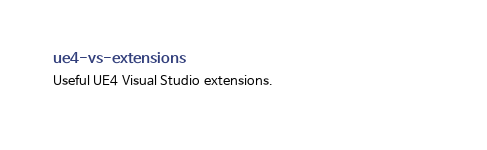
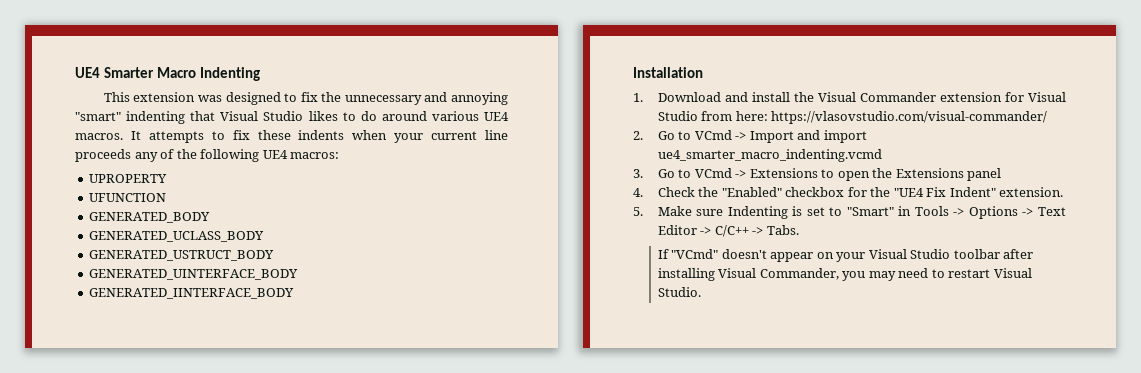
- ue4-vs-extensions
- Useful UE4 Visual Studio extensions.
+ UE4 Smarter Macro Indenting
+ This extension was designed to fix the unnecessary and annoying "smart" indenting that Visual Studio likes to do around various UE4 macros. It attempts to fix these indents when your current line proceeds any of the following UE4 macros:
+ UPROPERTY
+ UFUNCTION
+ GENERATED_BODY
+ GENERATED_UCLASS_BODY
+ GENERATED_USTRUCT_BODY
+ GENERATED_UINTERFACE_BODY
+ GENERATED_IINTERFACE_BODY
+ Installation
+ 1. Download and install the Visual Commander extension for Visual Studio from here: https://vlasovstudio.com/visual-commander/
+ 2. Go to VCmd -> Import and import ue4_smarter_macro_indenting.vcmd
+ 3. Go to VCmd -> Extensions to open the Extensions panel
+ 4. Check the "Enabled" checkbox for the "UE4 Fix Indent" extension.
+ 5. Make sure Indenting is set to "Smart" in Tools -> Options -> Text Editor -> C/C++ -> Tabs.
+ If "VCmd" doesn't appear on your Visual Studio toolbar after installing Visual Commander, you may need to restart Visual Studio.

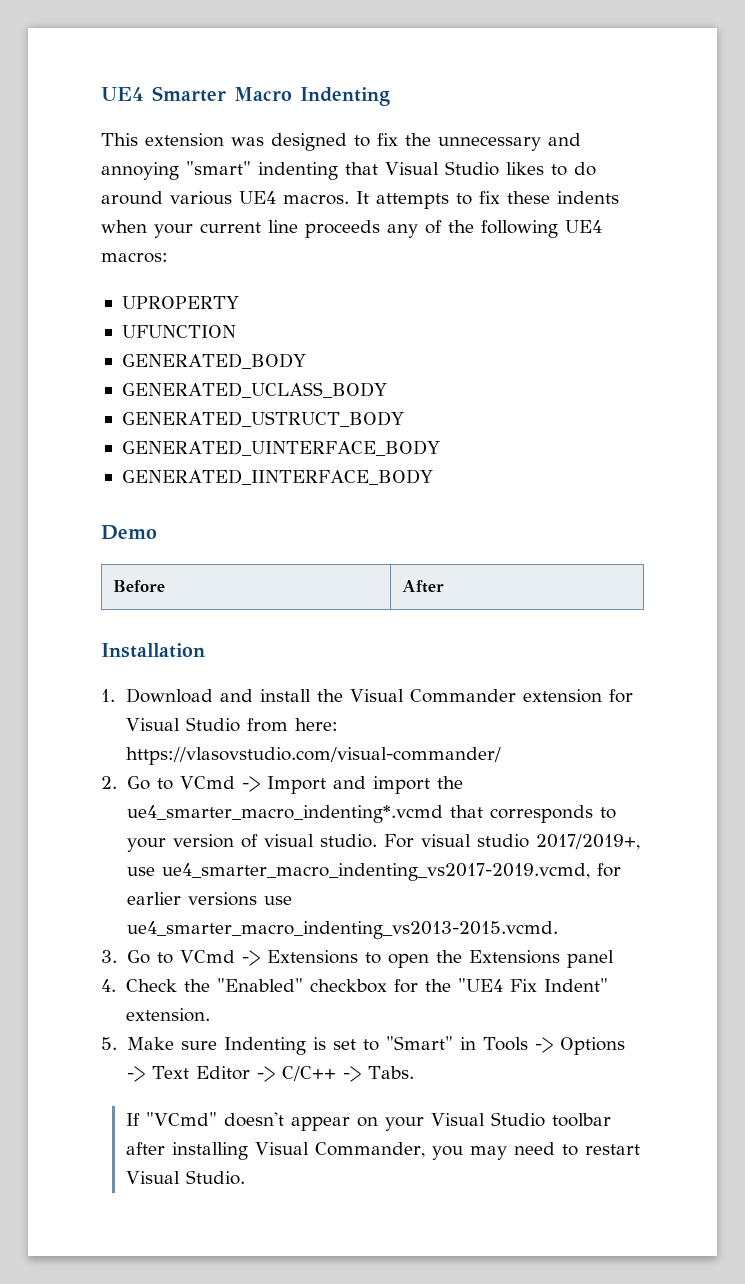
+ Demo
+ Before | After
- 2. Go to VCmd -> Import and import ue4_smarter_macro_indenting.vcmd
+ 2. Go to VCmd -> Import and import the ue4_smarter_macro_indenting*.vcmd that corresponds to your version of visual studio. For visual studio 2017/2019+, use ue4_smarter_macro_indenting_vs2017-2019.vcmd, for earlier versions use ue4_smarter_macro_indenting_vs2013-2015.vcmd.

